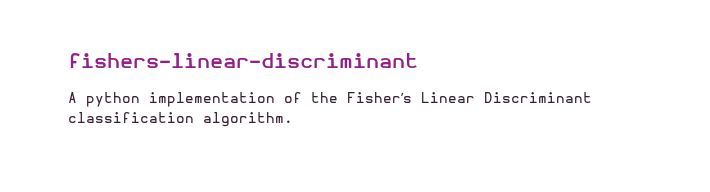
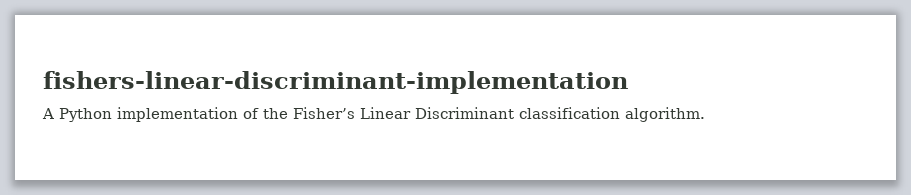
- fishers-linear-discriminant
+ fishers-linear-discriminant-implementation
- A python implementation of the Fisher’s Linear Discriminant classification algorithm.
+ A Python implementation of the Fisher’s Linear Discriminant classification algorithm.

